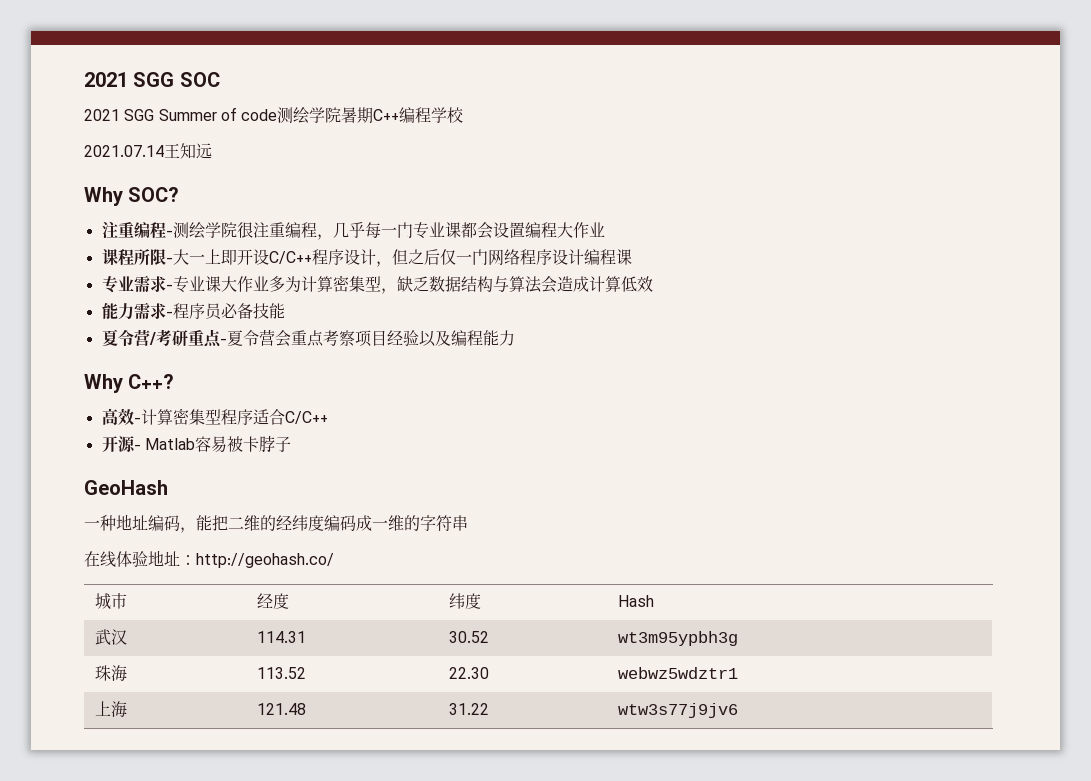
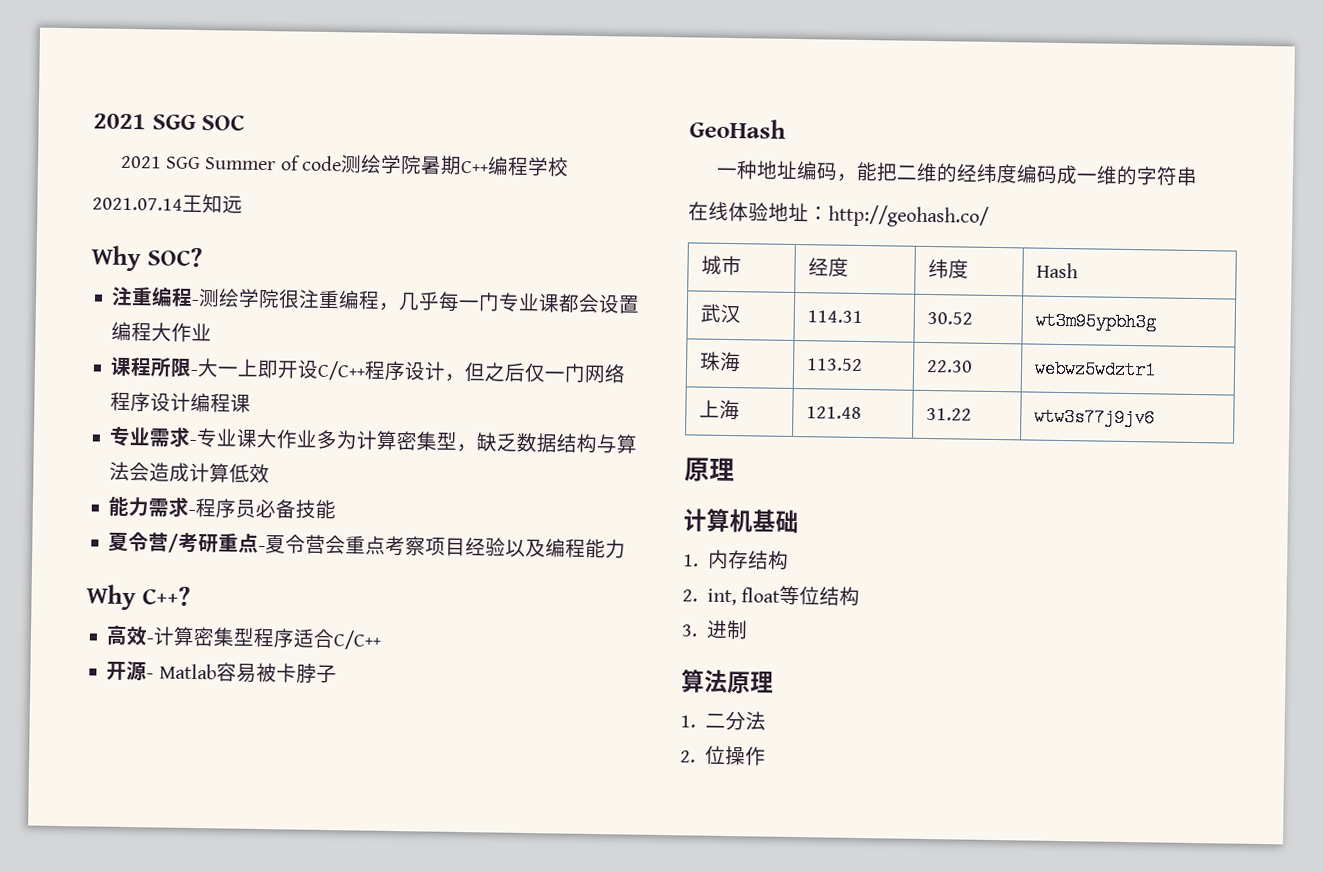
  上海 | 121.48 | 31.22 | wtw3s77j9jv6
+ 原理
+ 计算机基础
+ 1.内存结构
+ 2. int, float等位结构
+ 3.进制
+ 算法原理
+ 1.二分法
+ 2.位操作

